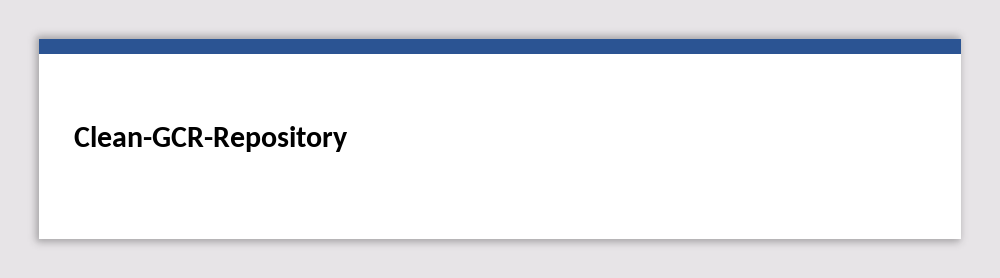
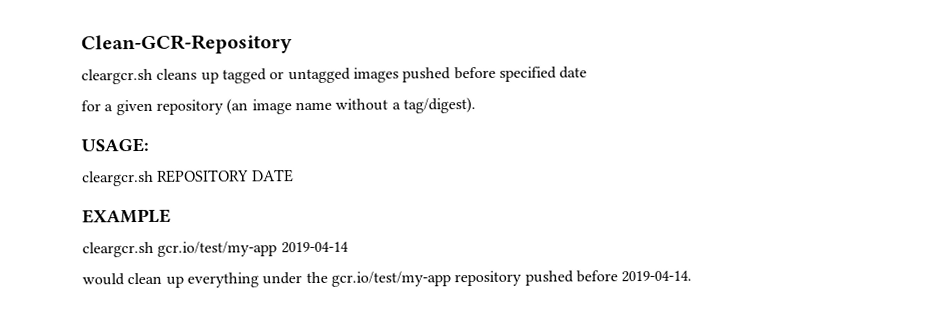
+ cleargcr.sh cleans up tagged or untagged images pushed before specified date
+ for a given repository (an image name without a tag/digest).
+ USAGE:
+ cleargcr.sh REPOSITORY DATE
+ EXAMPLE
+ cleargcr.sh gcr.io/test/my-app 2019-04-14
+ would clean up everything under the gcr.io/test/my-app repository pushed before 2019-04-14.

